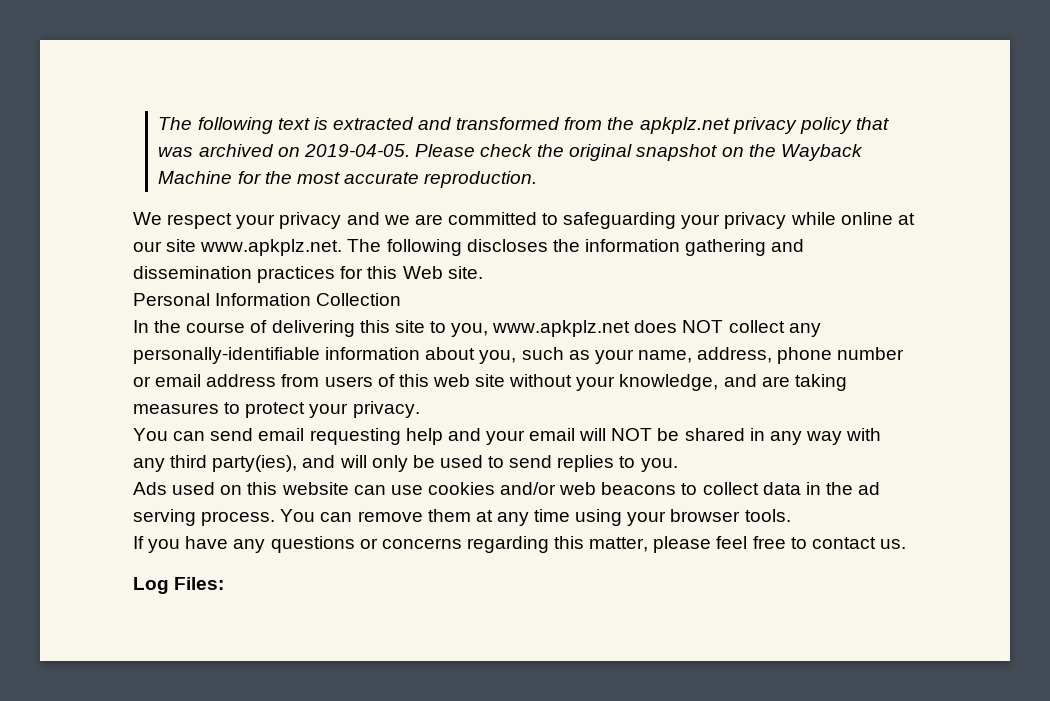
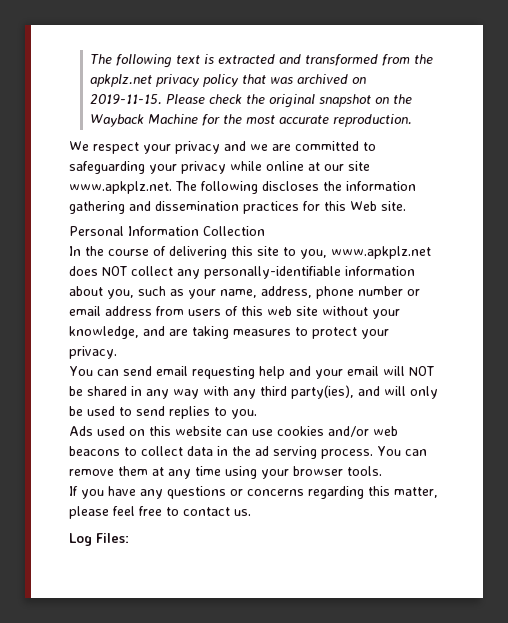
- The following text is extracted and transformed from the apkplz.net privacy policy that was archived on 2019-04-05.
+ The following text is extracted and transformed from the apkplz.net privacy policy that was archived on 2019-11-15.

